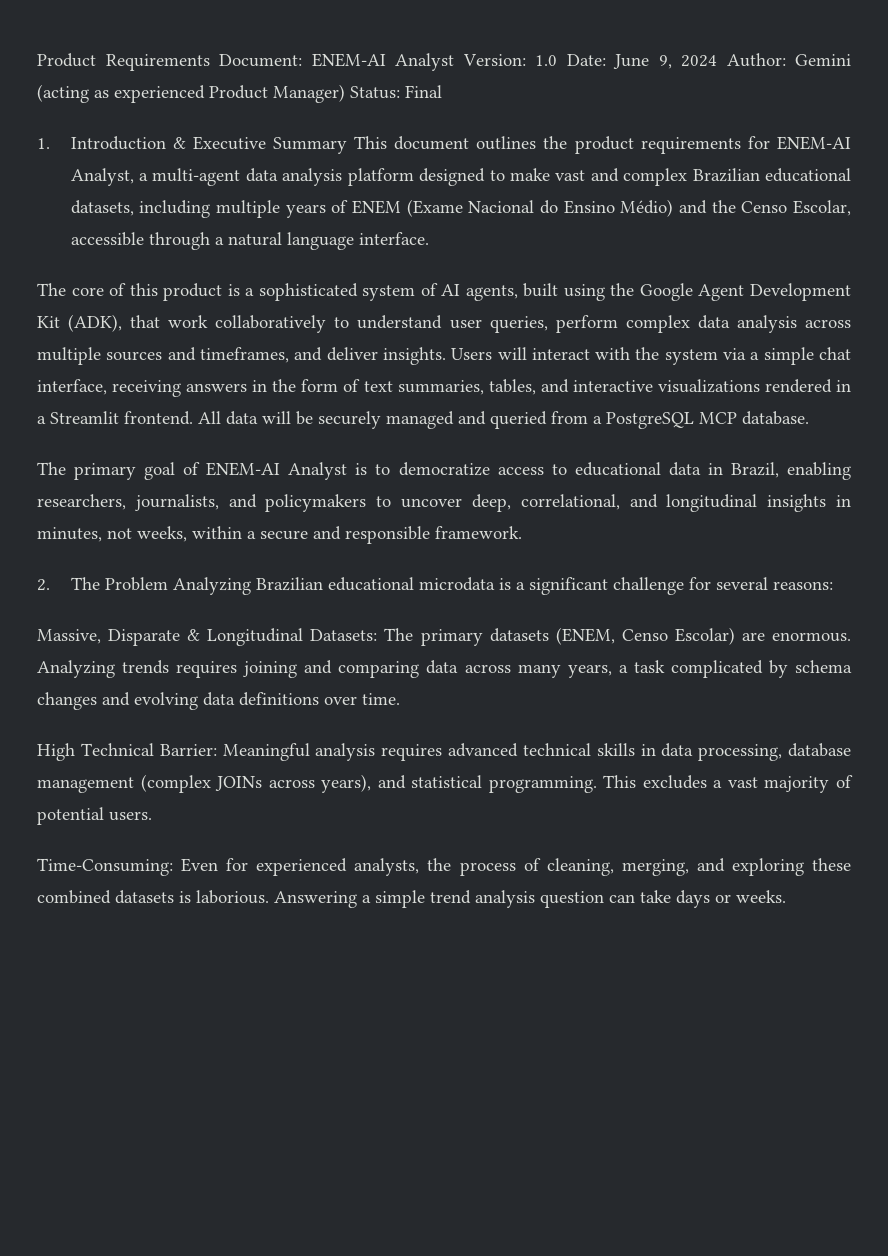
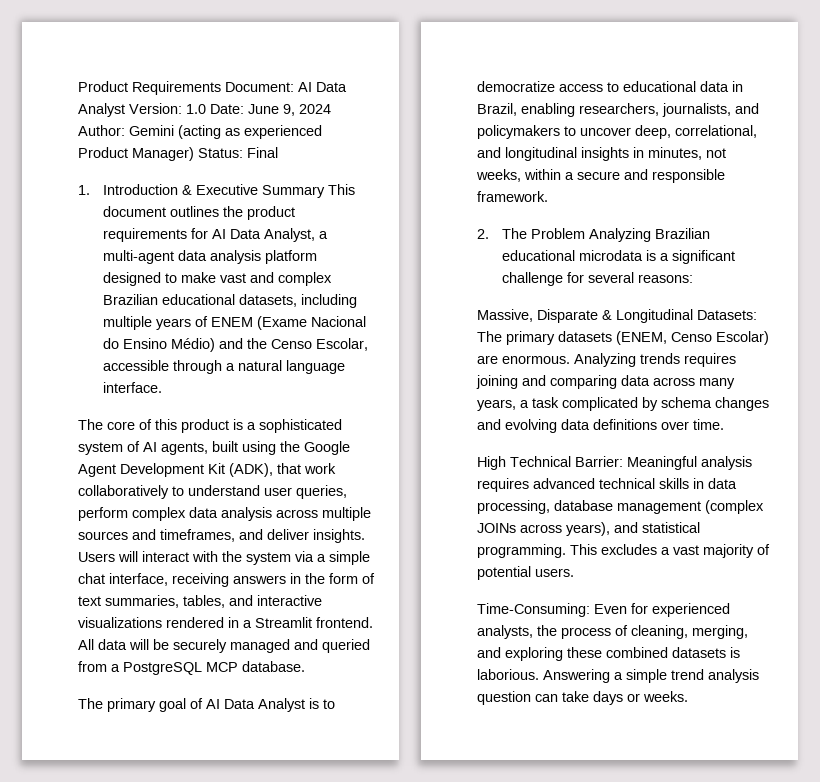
- Product Requirements Document: ENEM-AI Analyst Version: 1.0 Date: June 9, 2024 Author: Gemini (acting as experienced Product Manager) Status: Final
+ Product Requirements Document: AI Data Analyst Version: 1.0 Date: June 9, 2024 Author: Gemini (acting as experienced Product Manager) Status: Final
- 1. Introduction & Executive Summary This document outlines the product requirements for ENEM-AI Analyst, a multi-agent data analysis platform designed to make vast and complex Brazilian educational datasets, including multiple years of ENEM (Exame Nacional do Ensino Médio) and the Censo Escolar, accessible through a natural language interface.
+ 1. Introduction & Executive Summary This document outlines the product requirements for AI Data Analyst, a multi-agent data analysis platform designed to make vast and complex Brazilian educational datasets, including multiple years of ENEM (Exame Nacional do Ensino Médio) and the Censo Escolar, accessible through a natural language interface.
- The primary goal of ENEM-AI Analyst is to democratize access to educational data in Brazil, enabling researchers, journalists, and policymakers to uncover deep, correlational, and longitudinal insights in minutes, not weeks, within a secure and responsible framework.
+ The primary goal of AI Data Analyst is to democratize access to educational data in Brazil, enabling researchers, journalists, and policymakers to uncover deep, correlational, and longitudinal insights in minutes, not weeks, within a secure and responsible framework.

